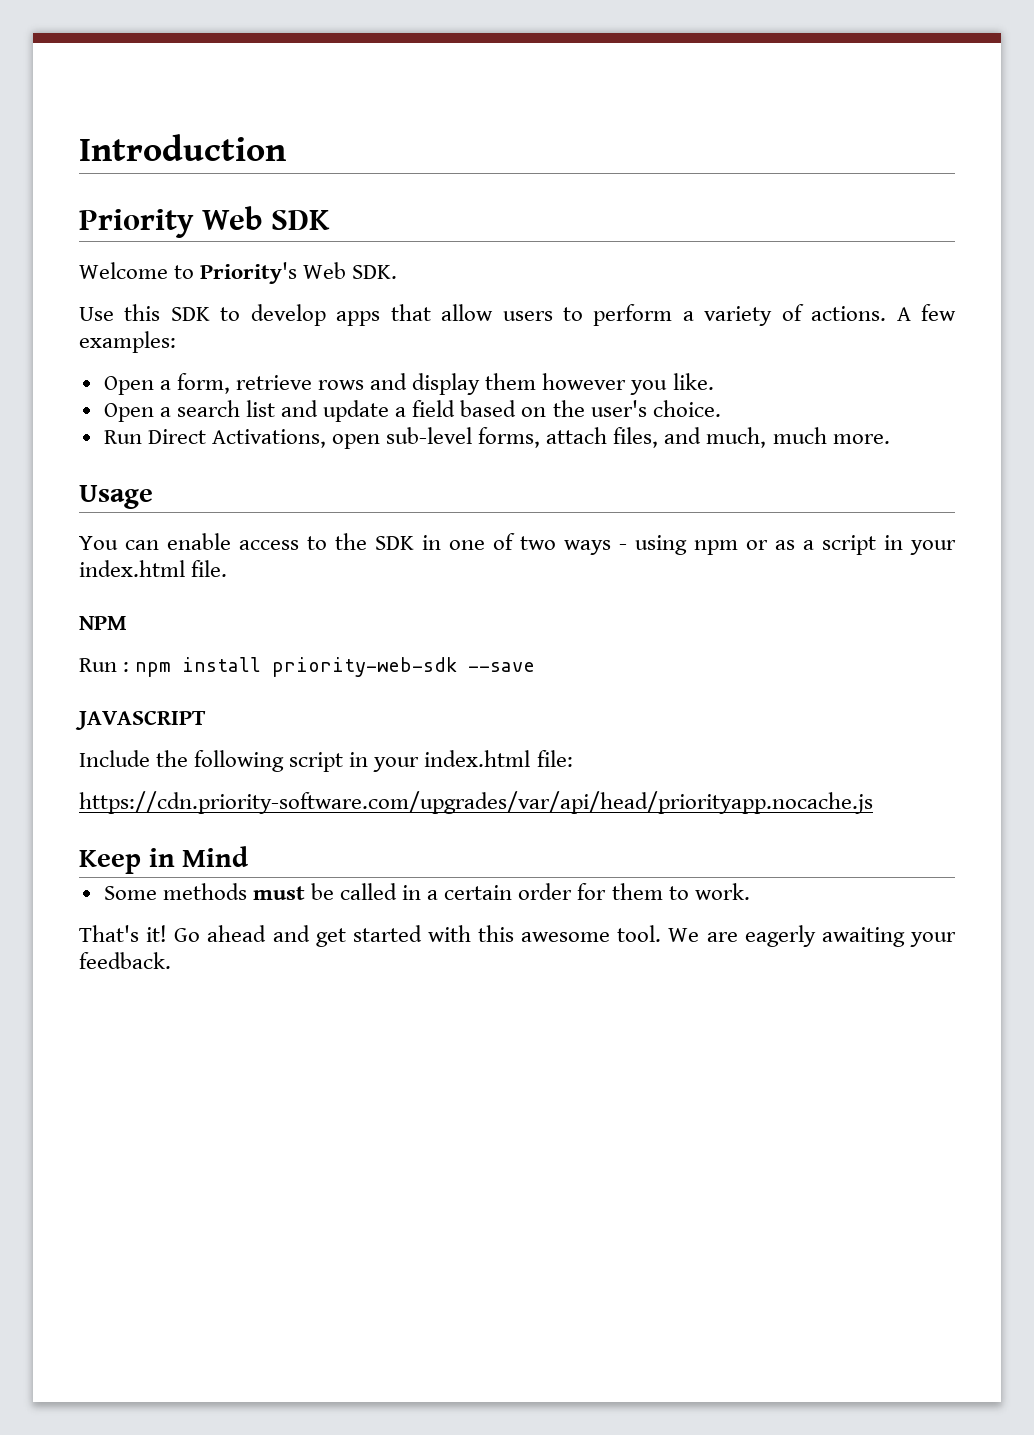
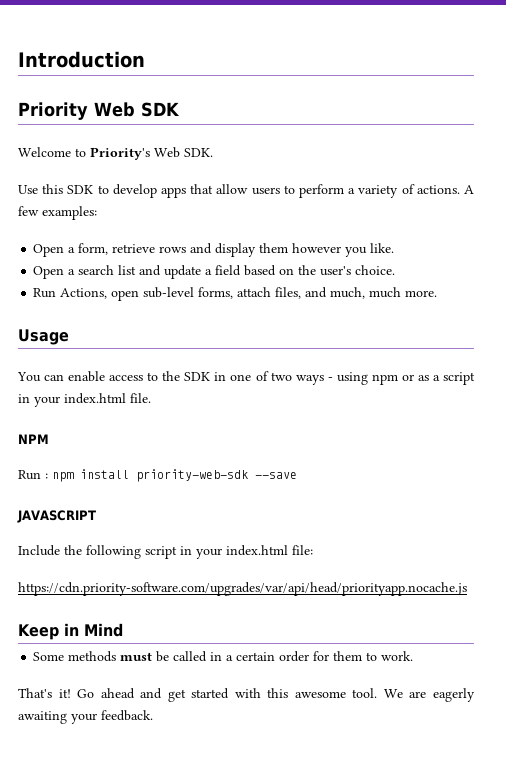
- Run Direct Activations, open sub-level forms, attach files, and much, much more.
+ Run Actions, open sub-level forms, attach files, and much, much more.

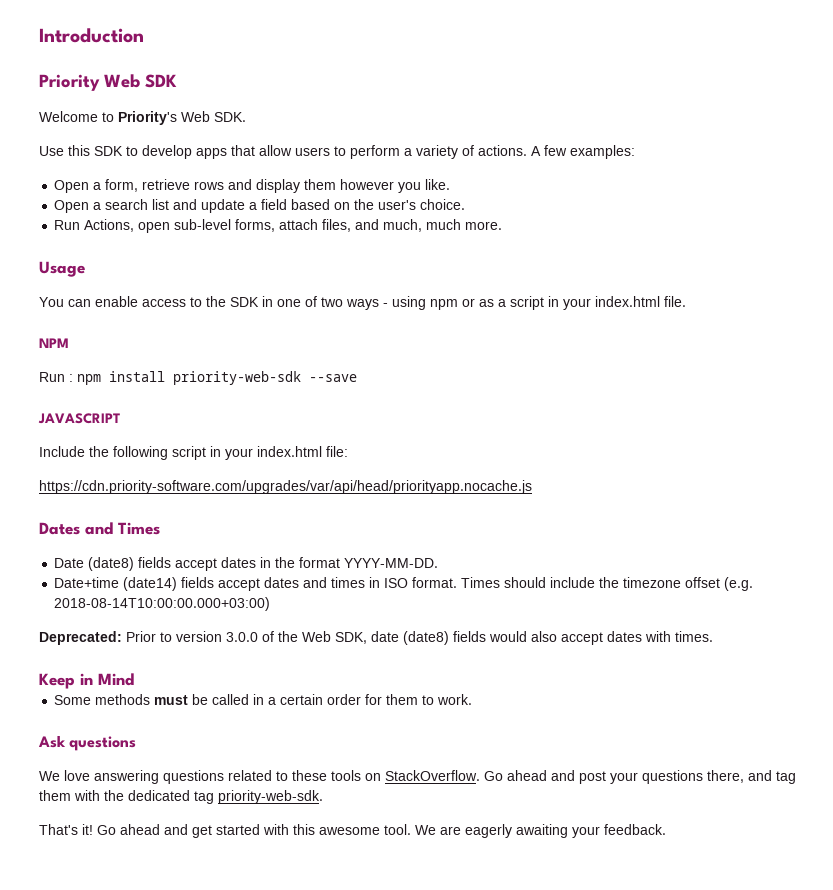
+ Dates and Times
+ Date (date8) fields accept dates in the format YYYY-MM-DD.
+ Date+time (date14) fields accept dates and times in ISO format. Times should include the timezone offset (e.g. 2018-08-14T10:00:00.000+03:00)
+ Deprecated: Prior to version 3.0.0 of the Web SDK, date (date8) fields would also accept dates with times.
+ Ask questions
+ We love answering questions related to these tools on StackOverflow. Go ahead and post your questions there, and tag them with the dedicated tag priority-web-sdk.

